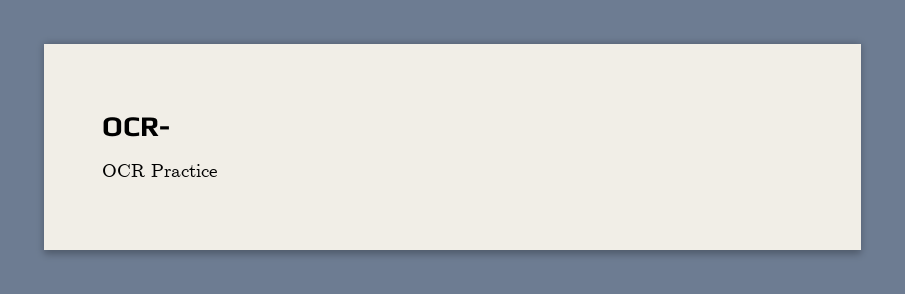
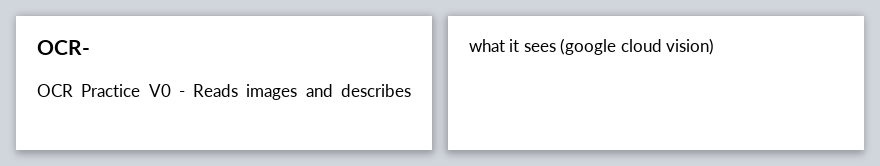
- OCR Practice
+ OCR Practice V0 - Reads images and describes what it sees (google cloud vision)

